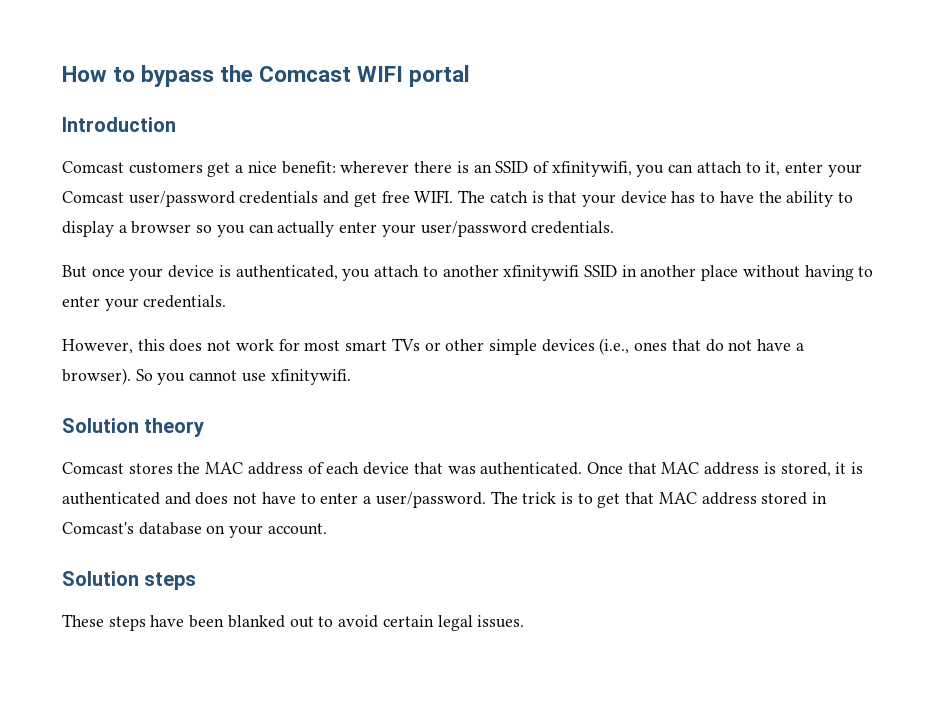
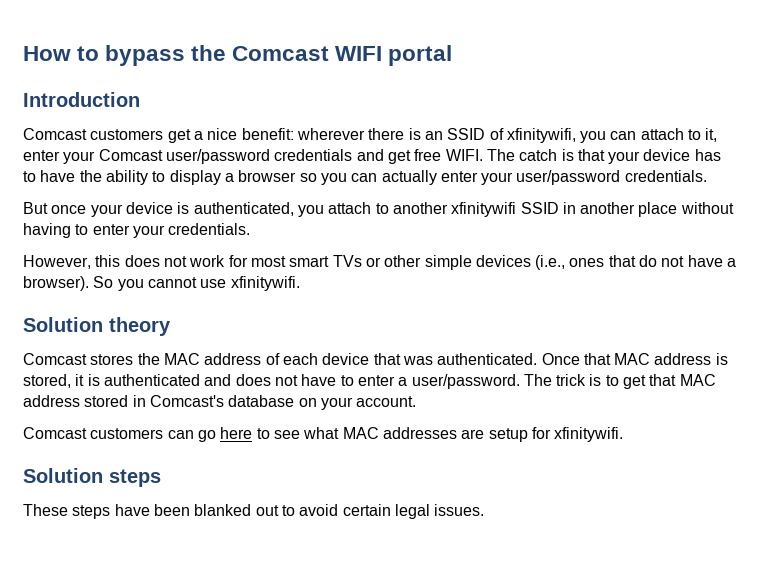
+ Comcast customers can go here to see what MAC addresses are setup for xfinitywifi.

